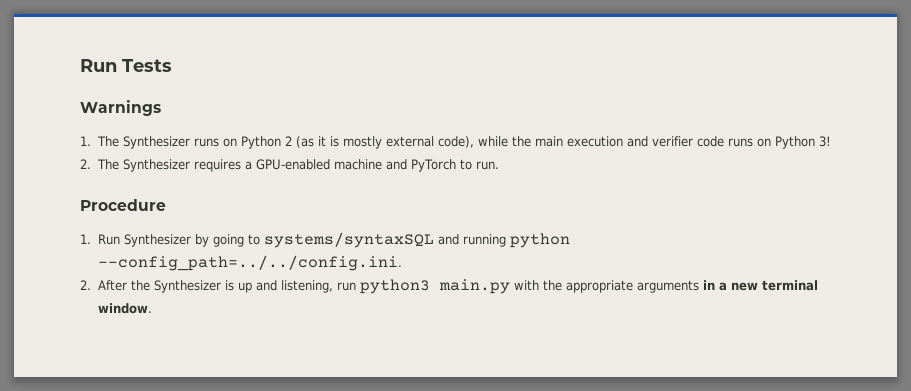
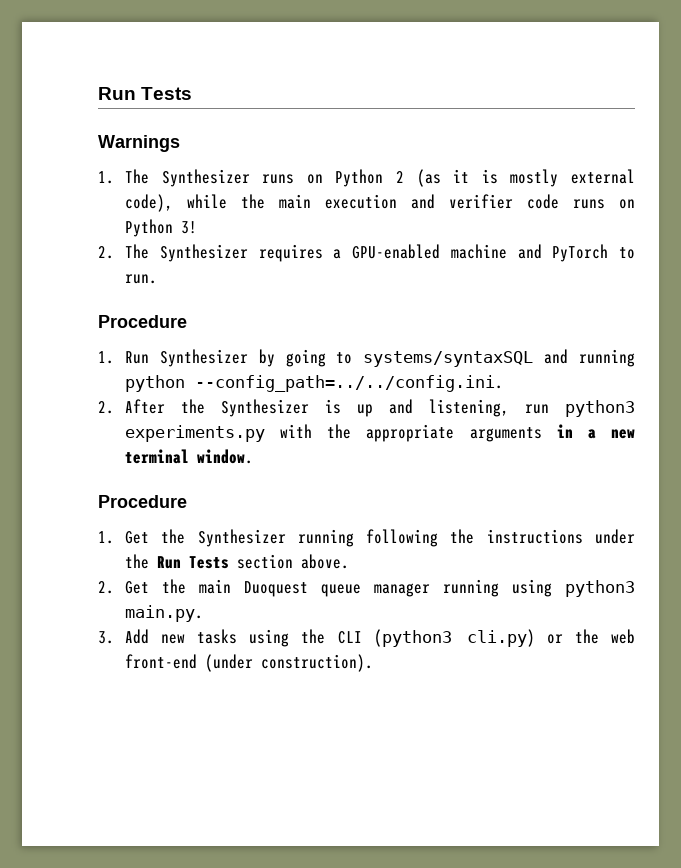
- 2. After the Synthesizer is up and listening, run python3 main.py with the appropriate arguments in a new terminal window.
+ 2. After the Synthesizer is up and listening, run python3 experiments.py with the appropriate arguments in a new terminal window.
+ Procedure
+ 1. Get the Synthesizer running following the instructions under the Run Tests section above.
+ 2. Get the main Duoquest queue manager running using python3 main.py.
+ 3. Add new tasks using the CLI (python3 cli.py) or the web front-end (under construction).

